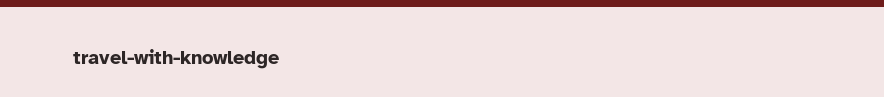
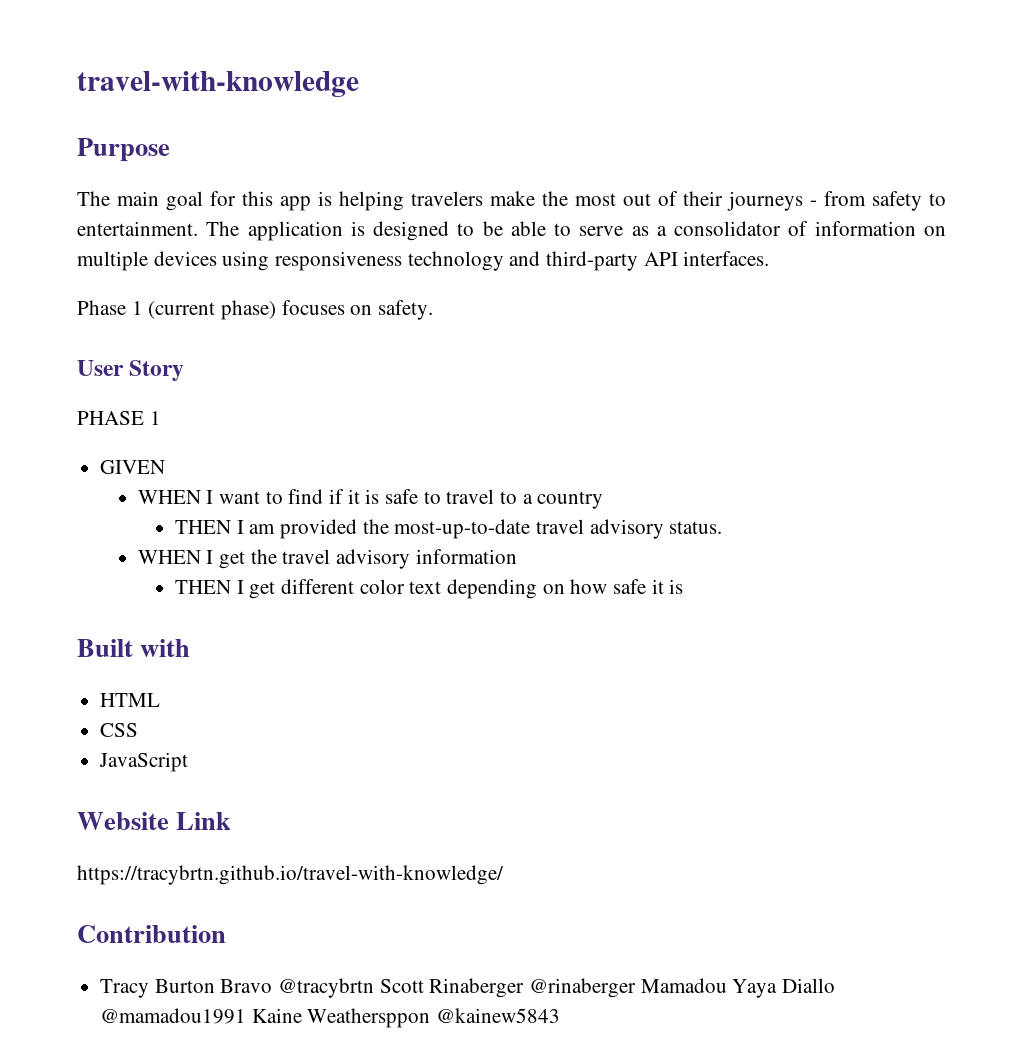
+ Purpose
+ The main goal for this app is helping travelers make the most out of their journeys - from safety to entertainment. The application is designed to be able to serve as a consolidator of information on multiple devices using responsiveness technology and third-party API interfaces.
+ Phase 1 (current phase) focuses on safety.
+ User Story
+ PHASE 1
+ GIVEN
+ WHEN I want to find if it is safe to travel to a country
+ THEN I am provided the most-up-to-date travel advisory status.
+ WHEN I get the travel advisory information
+ THEN I get different color text depending on how safe it is
+ Built with
+ HTML
+ CSS
+ JavaScript
+ Website Link
+ https://tracybrtn.github.io/travel-with-knowledge/
+ Contribution
+ Tracy Burton Bravo @tracybrtn Scott Rinaberger @rinaberger Mamadou Yaya Diallo @mamadou1991 Kaine Weathersppon @kainew5843

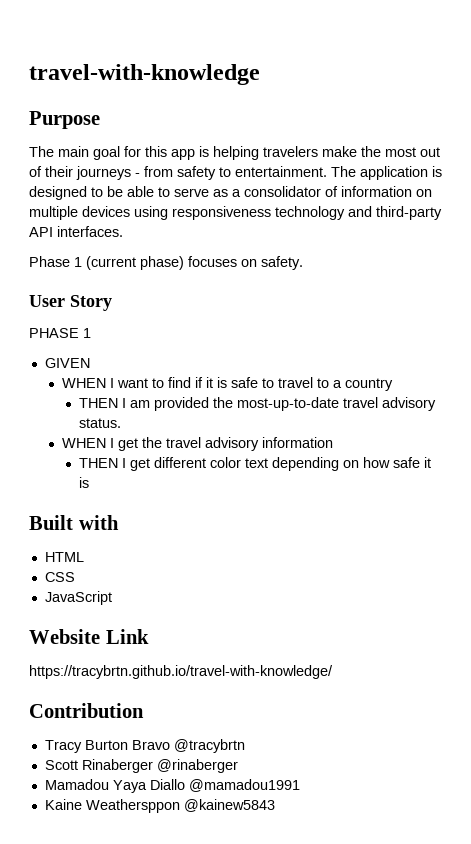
- Tracy Burton Bravo @tracybrtn Scott Rinaberger @rinaberger Mamadou Yaya Diallo @mamadou1991 Kaine Weathersppon @kainew5843
+ Tracy Burton Bravo @tracybrtn
+ Scott Rinaberger @rinaberger
+ Mamadou Yaya Diallo @mamadou1991
+ Kaine Weathersppon @kainew5843

